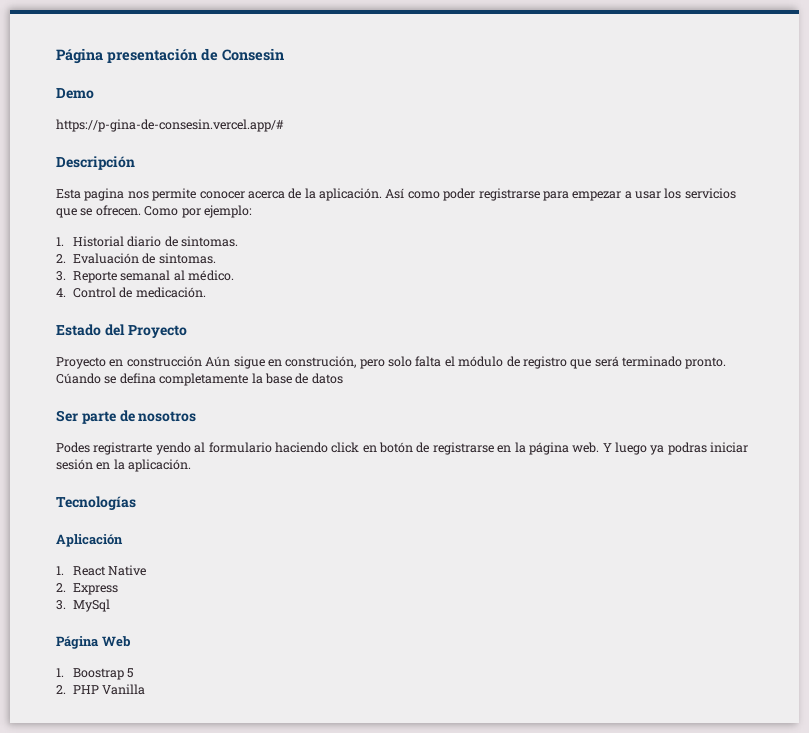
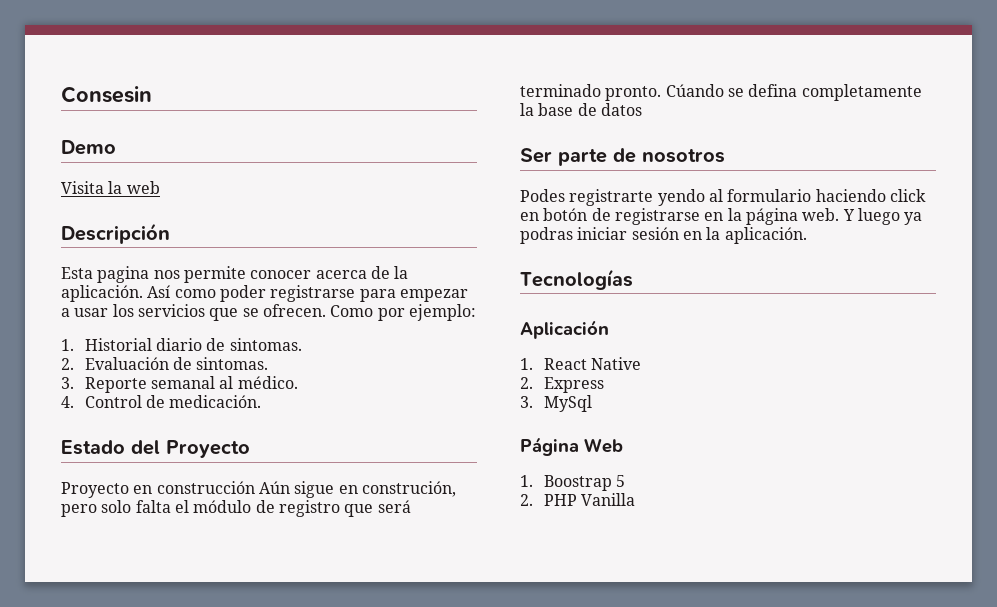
- Página presentación de Consesin
+ Consesin
- https://p-gina-de-consesin.vercel.app/#
+ Visita la web

